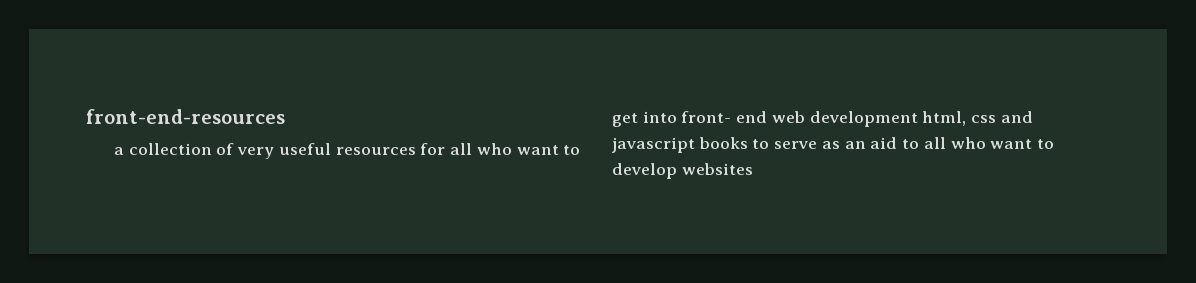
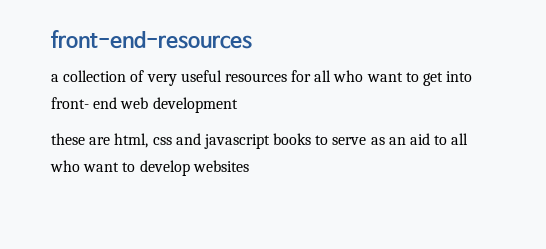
- a collection of very useful resources for all who want to get into front- end web development html, css and javascript books to serve as an aid to all who want to develop websites
+ a collection of very useful resources for all who want to get into front- end web development
+ these are html, css and javascript books to serve as an aid to all who want to develop websites

